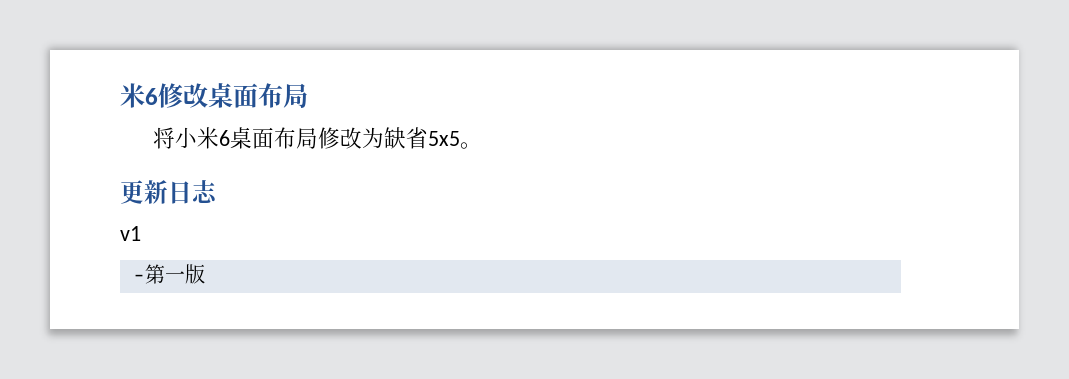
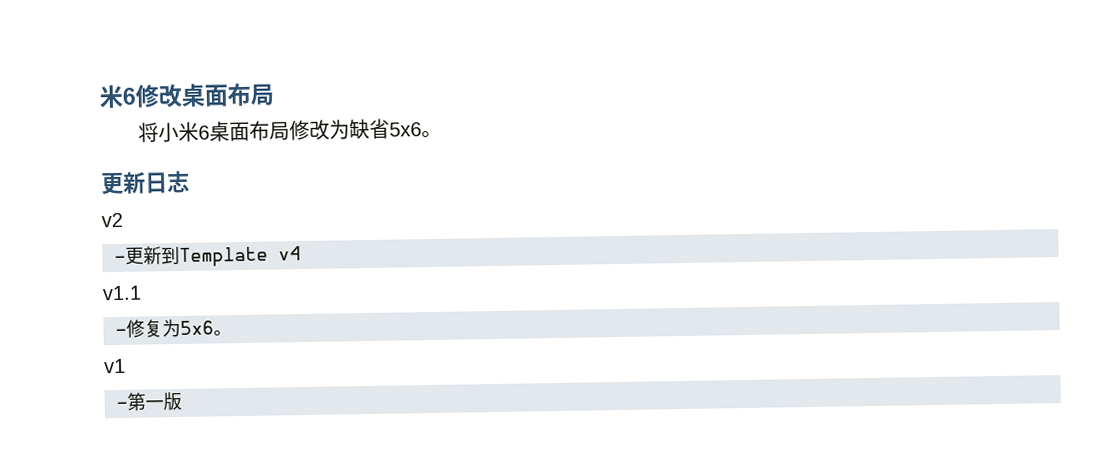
- 将小米6桌面布局修改为缺省5x5。
+ 将小米6桌面布局修改为缺省5x6。
+ v2
+ -更新到Template v4
+ v1.1
+ -修复为5x6。

